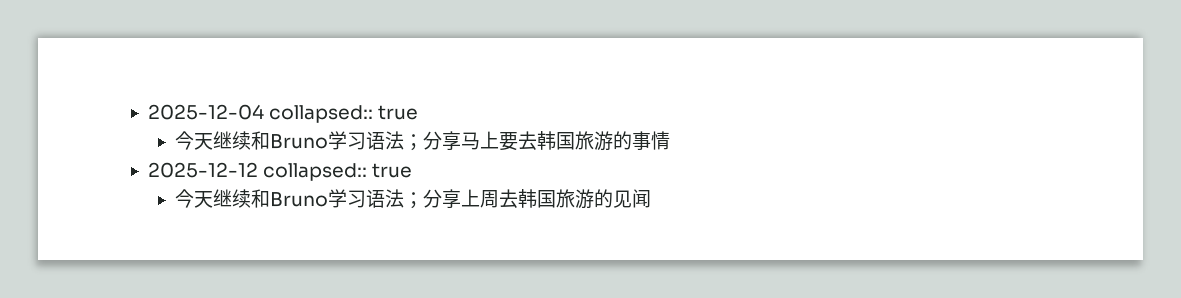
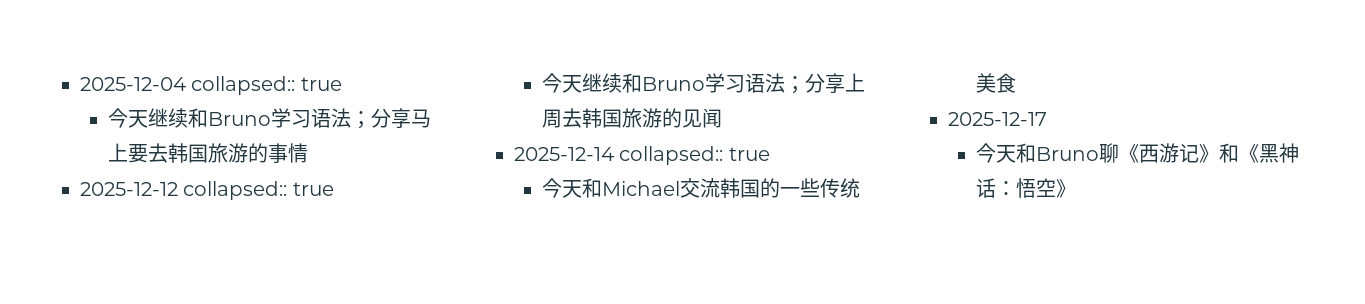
+ 2025-12-14 collapsed:: true
+ 今天和Michael交流韩国的一些传统美食
+ 2025-12-17
+ 今天和Bruno聊《西游记》和《黑神话：悟空》

